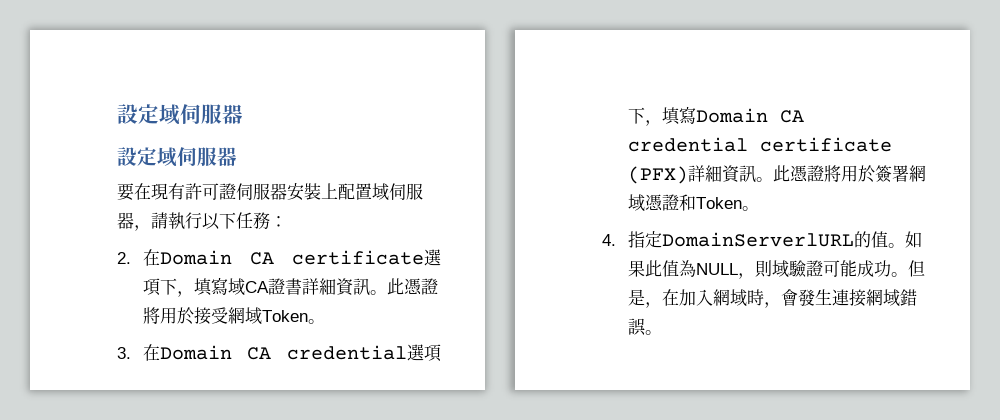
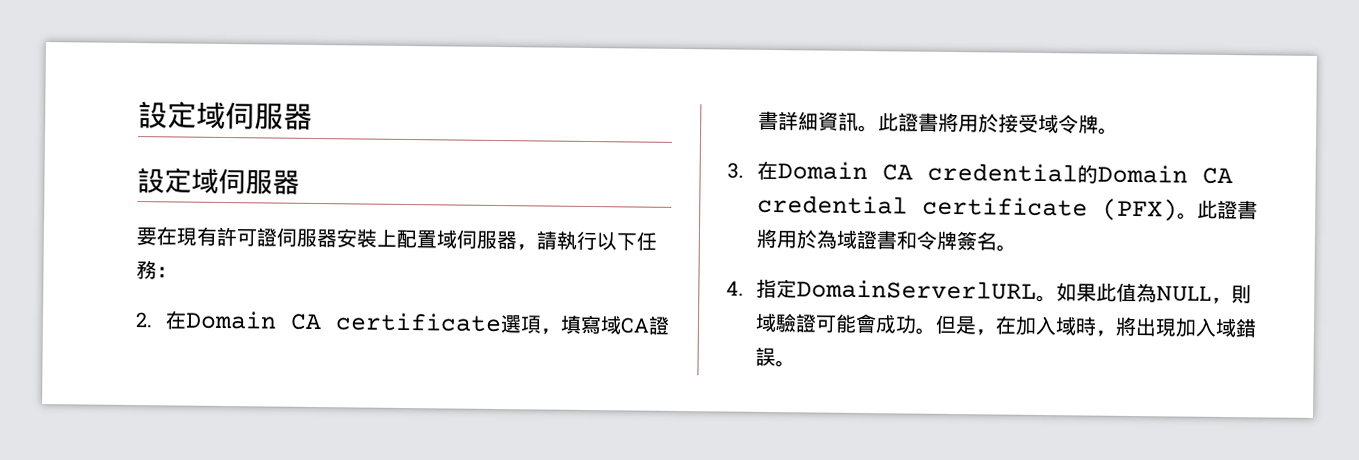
- 2.在Domain CA certificate選項下，填寫域CA證書詳細資訊。
+ 2.在Domain CA certificate選項，填寫域CA證書詳細資訊。
- 此憑證將用於接受網域Token。
+ 此證書將用於接受域令牌。
- 3.在Domain CA credential選項下，填寫Domain CA credential certificate (PFX)詳細資訊。此憑證將用於簽署網域憑證和Token。
+ 3.在Domain CA credential的Domain CA credential certificate (PFX)。此證書將用於為域證書和令牌簽名。
- 4.指定DomainServerlURL的值。
+ 4.指定DomainServerlURL。
- 如果此值為NULL，則域驗證可能成功。
+ 如果此值為NULL，則域驗證可能會成功。
- 但是，在加入網域時，會發生連接網域錯誤。
+ 但是，在加入域時，將出現加入域錯誤。

